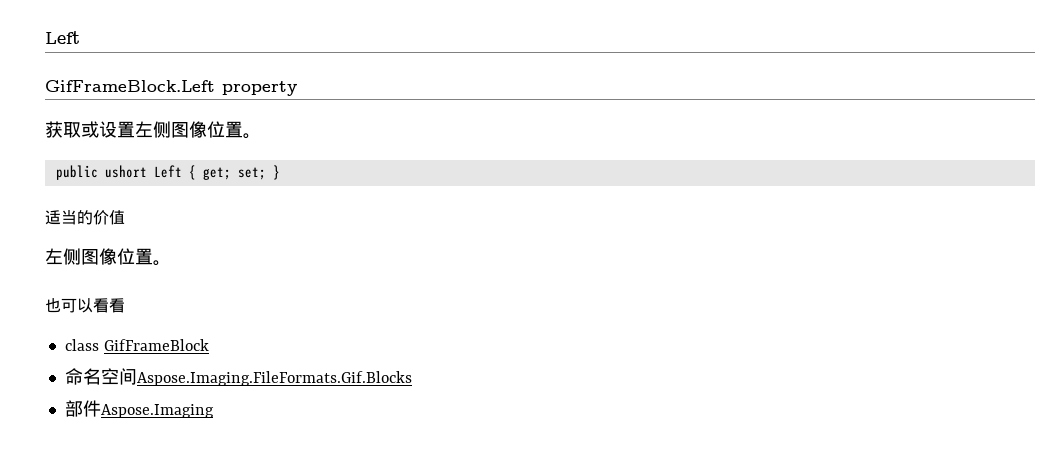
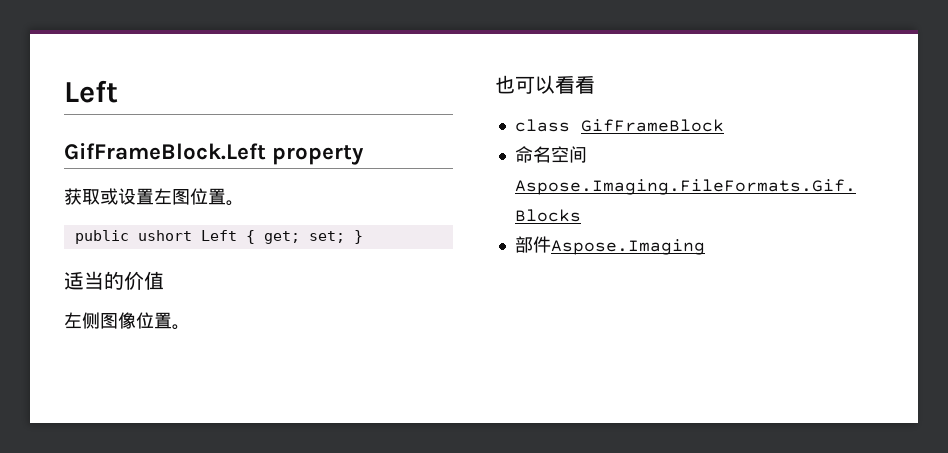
- 获取或设置左侧图像位置。
+ 获取或设置左图位置。

